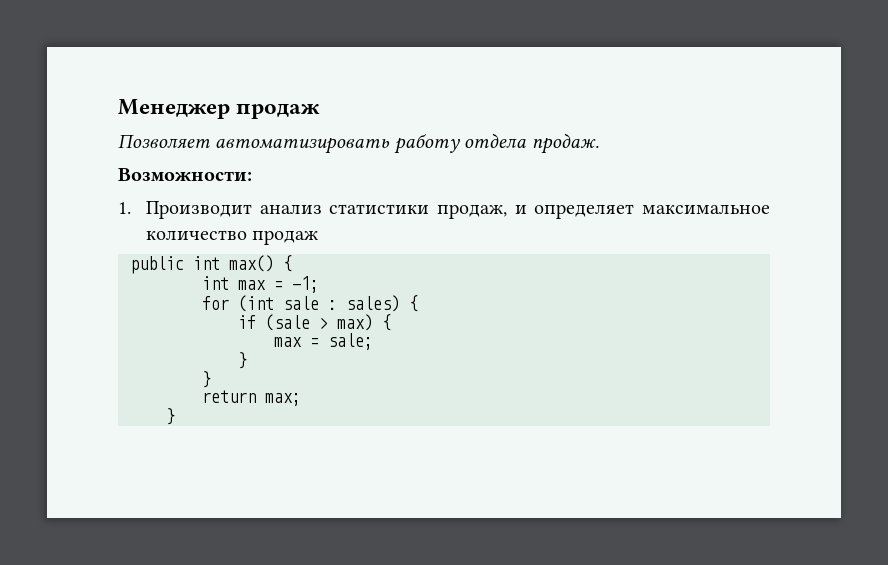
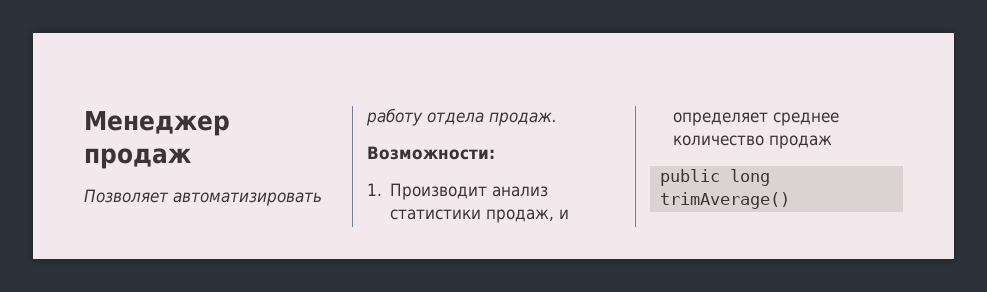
- 1. Производит анализ статистики продаж, и определяет максимальное количество продаж
+ 1. Производит анализ статистики продаж, и определяет среднее количество продаж
- public int max() {
- int max = -1;
- for (int sale : sales) {
- if (sale > max) {
- max = sale;
- }
- }
- return max;
- }
+ public long trimAverage()

